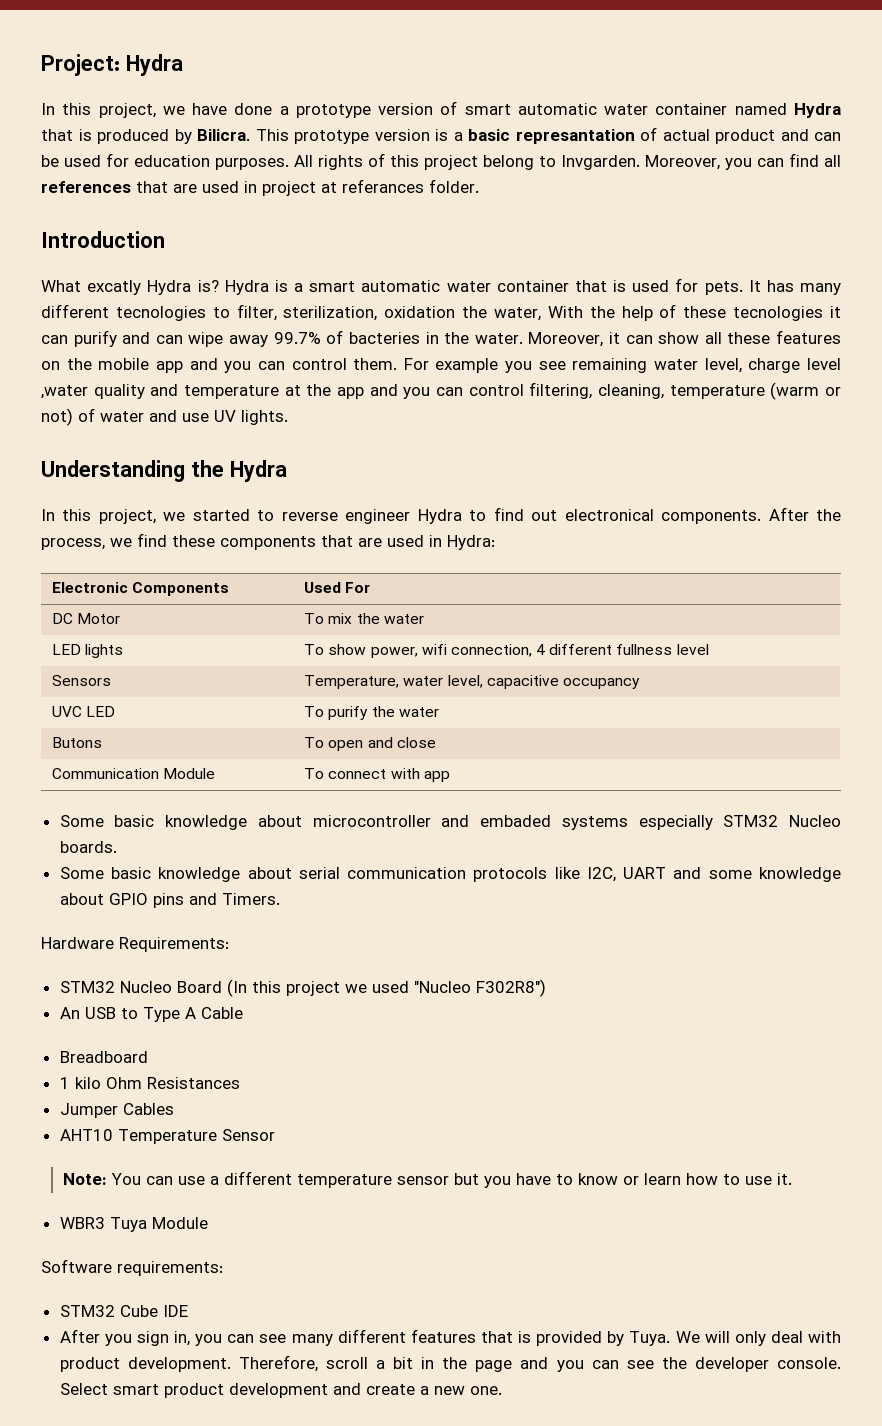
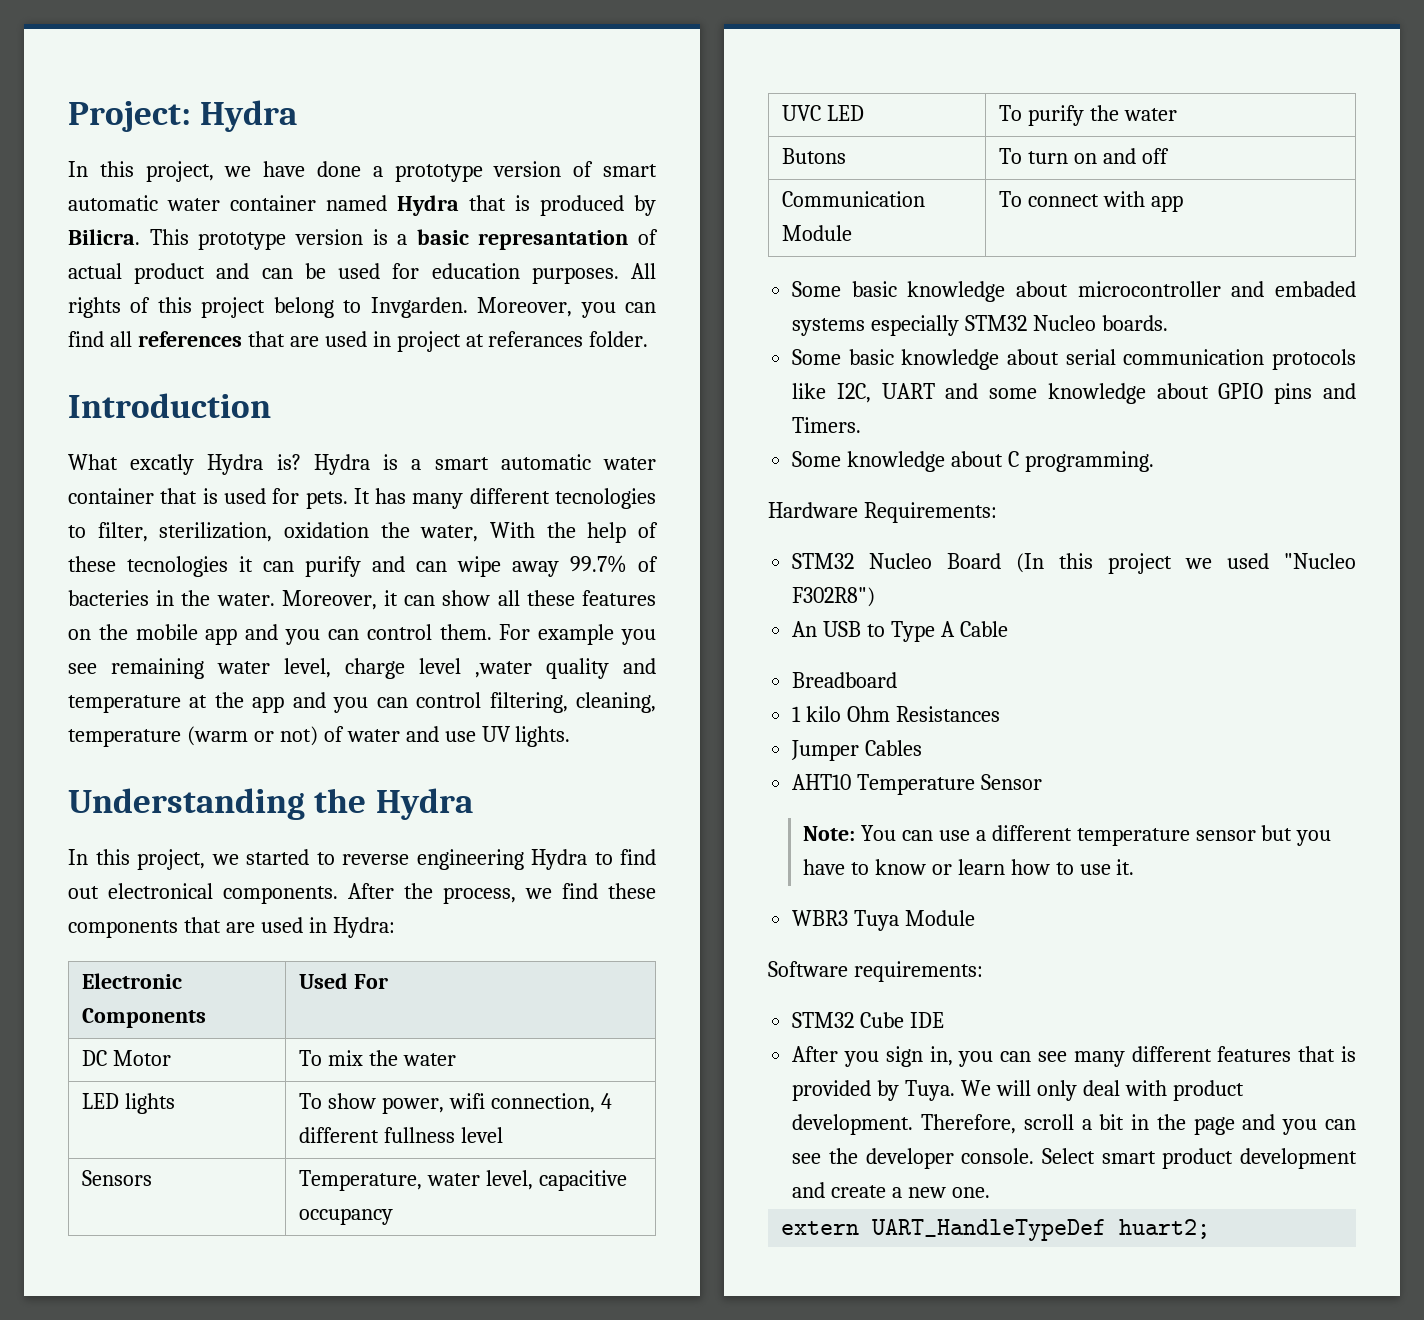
- In this project, we started to reverse engineer Hydra to find out electronical components.
+ In this project, we started to reverse engineering Hydra to find out electronical components.
- Butons | To open and close
+ Butons | To turn on and off
+ Some knowledge about C programming.
+ extern UART_HandleTypeDef huart2;

